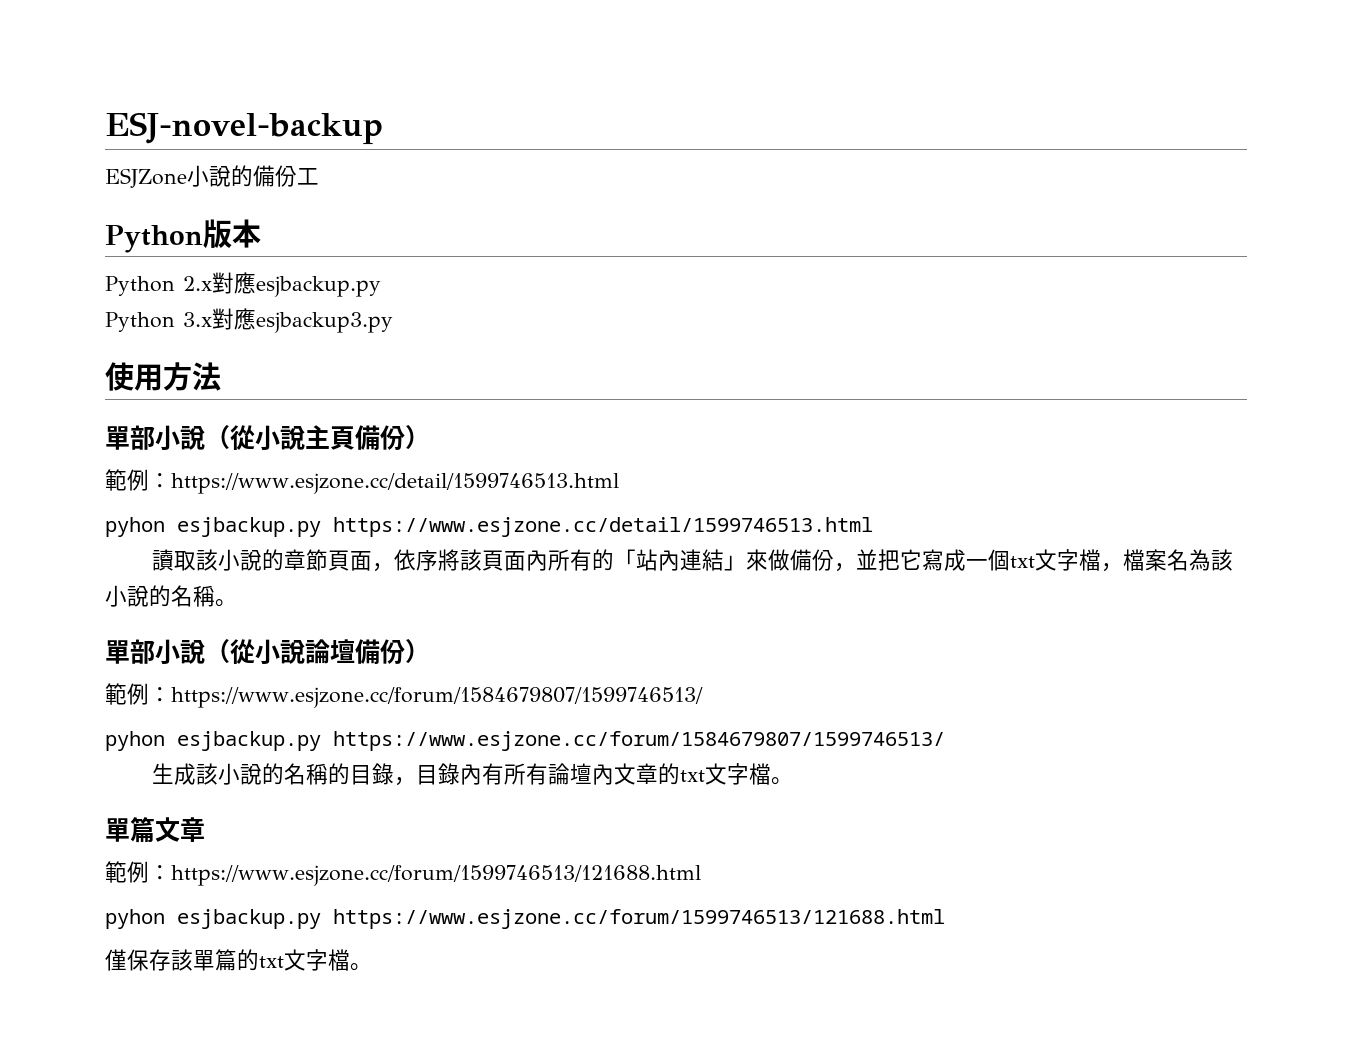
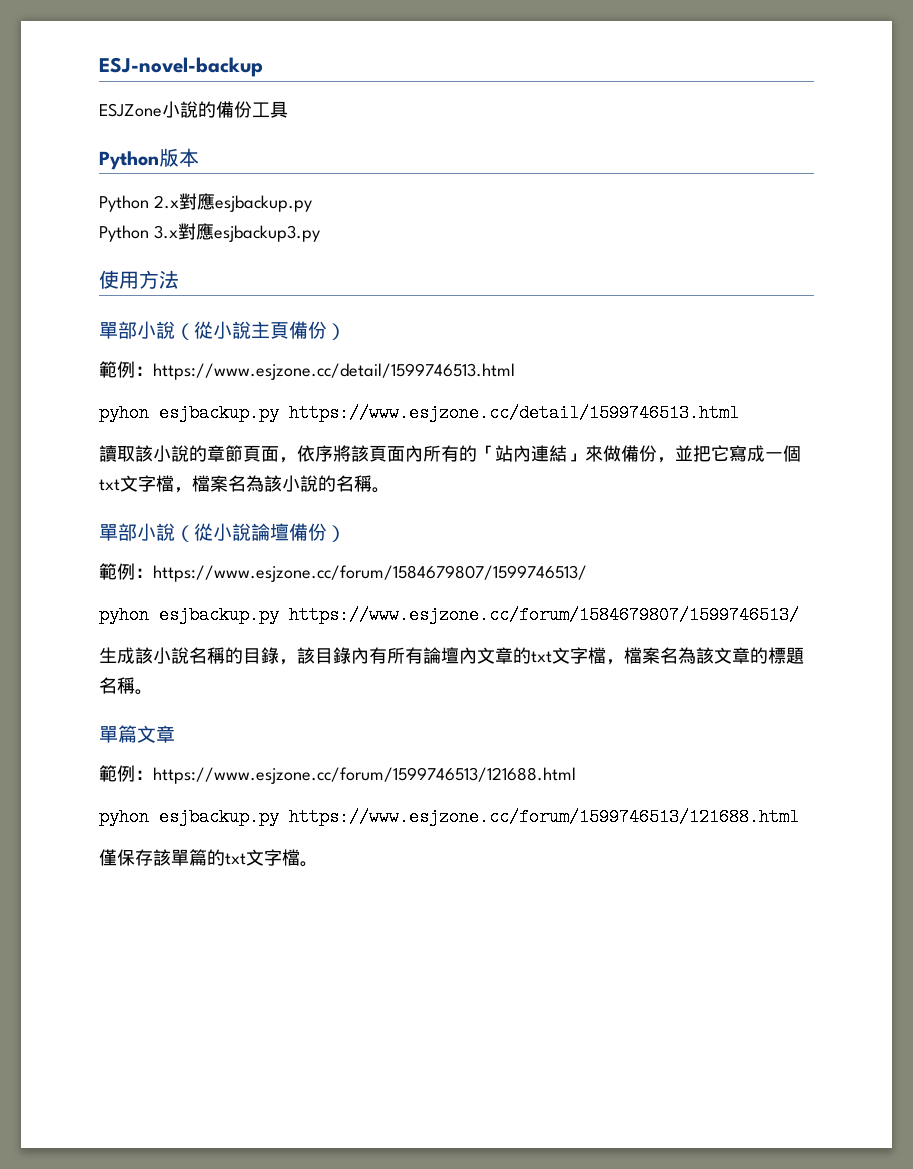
- ESJZone小說的備份工
+ ESJZone小說的備份工具
- 生成該小說的名稱的目錄，目錄內有所有論壇內文章的txt文字檔。
+ 生成該小說名稱的目錄，該目錄內有所有論壇內文章的txt文字檔，檔案名為該文章的標題名稱。

